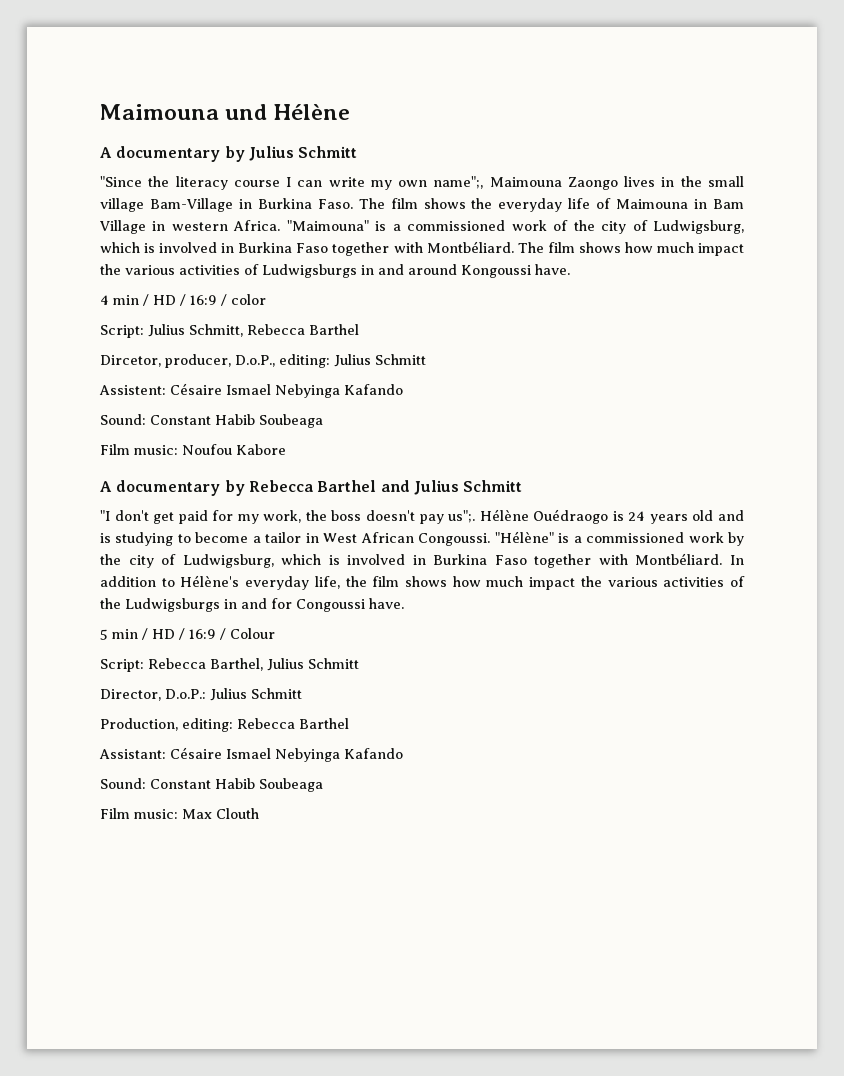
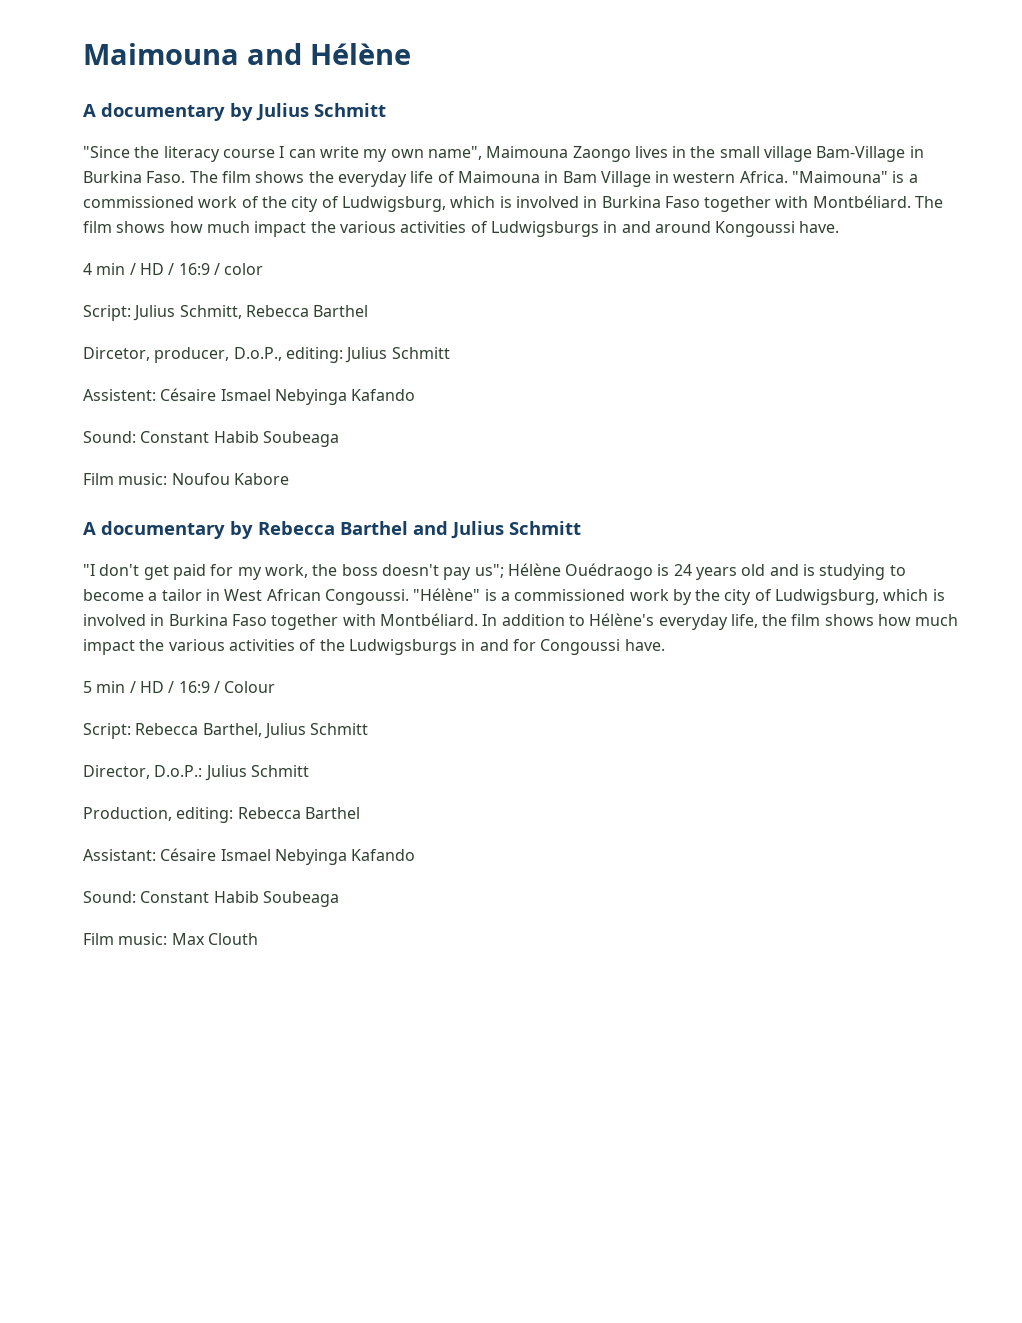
- Maimouna und Hélène
+ Maimouna and Hélène
- "Since the literacy course I can write my own name";, Maimouna Zaongo lives in the small village Bam-Village in Burkina Faso.
+ "Since the literacy course I can write my own name", Maimouna Zaongo lives in the small village Bam-Village in Burkina Faso.
- "I don't get paid for my work, the boss doesn't pay us";. Hélène Ouédraogo is 24 years old and is studying to become a tailor in West African Congoussi.
+ "I don't get paid for my work, the boss doesn't pay us"; Hélène Ouédraogo is 24 years old and is studying to become a tailor in West African Congoussi.

